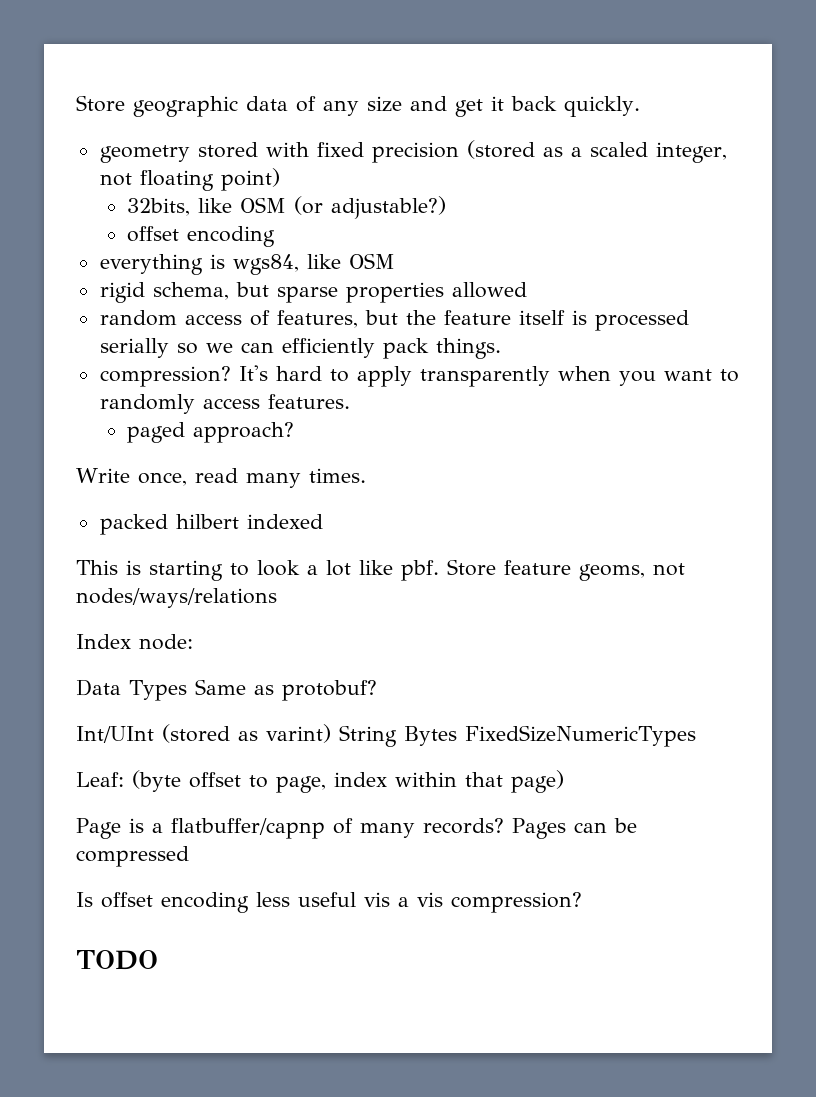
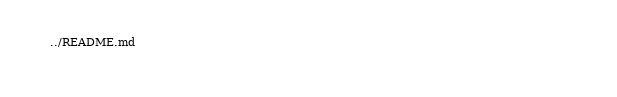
- Store geographic data of any size and get it back quickly.
- geometry stored with fixed precision (stored as a scaled integer, not floating point)
- 32bits, like OSM (or adjustable?)
- offset encoding
- everything is wgs84, like OSM
- rigid schema, but sparse properties allowed
- random access of features, but the feature itself is processed serially so we can efficiently pack things.
- compression? It's hard to apply transparently when you want to randomly access features.
- paged approach?
- Write once, read many times.
- packed hilbert indexed
- This is starting to look a lot like pbf. Store feature geoms, not nodes/ways/relations
- Index node:
- Data Types Same as protobuf?
- Int/UInt (stored as varint) String Bytes FixedSizeNumericTypes
- Leaf: (byte offset to page, index within that page)
- Page is a flatbuffer/capnp of many records? Pages can be compressed
- Is offset encoding less useful vis a vis compression?
- TODO
+ ../README.md

